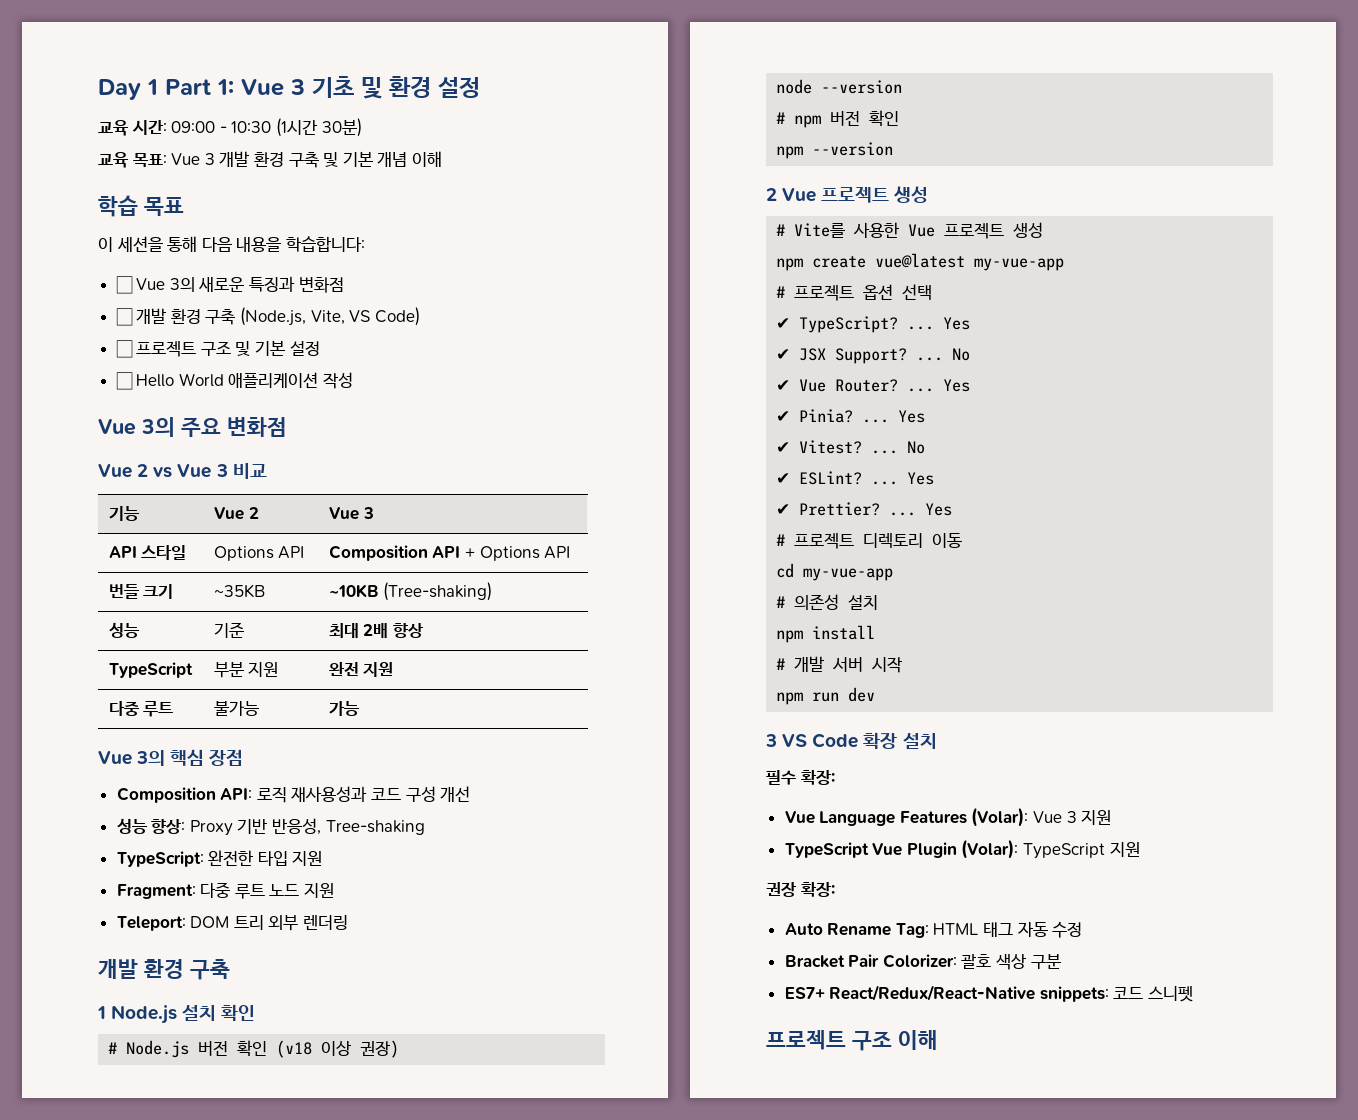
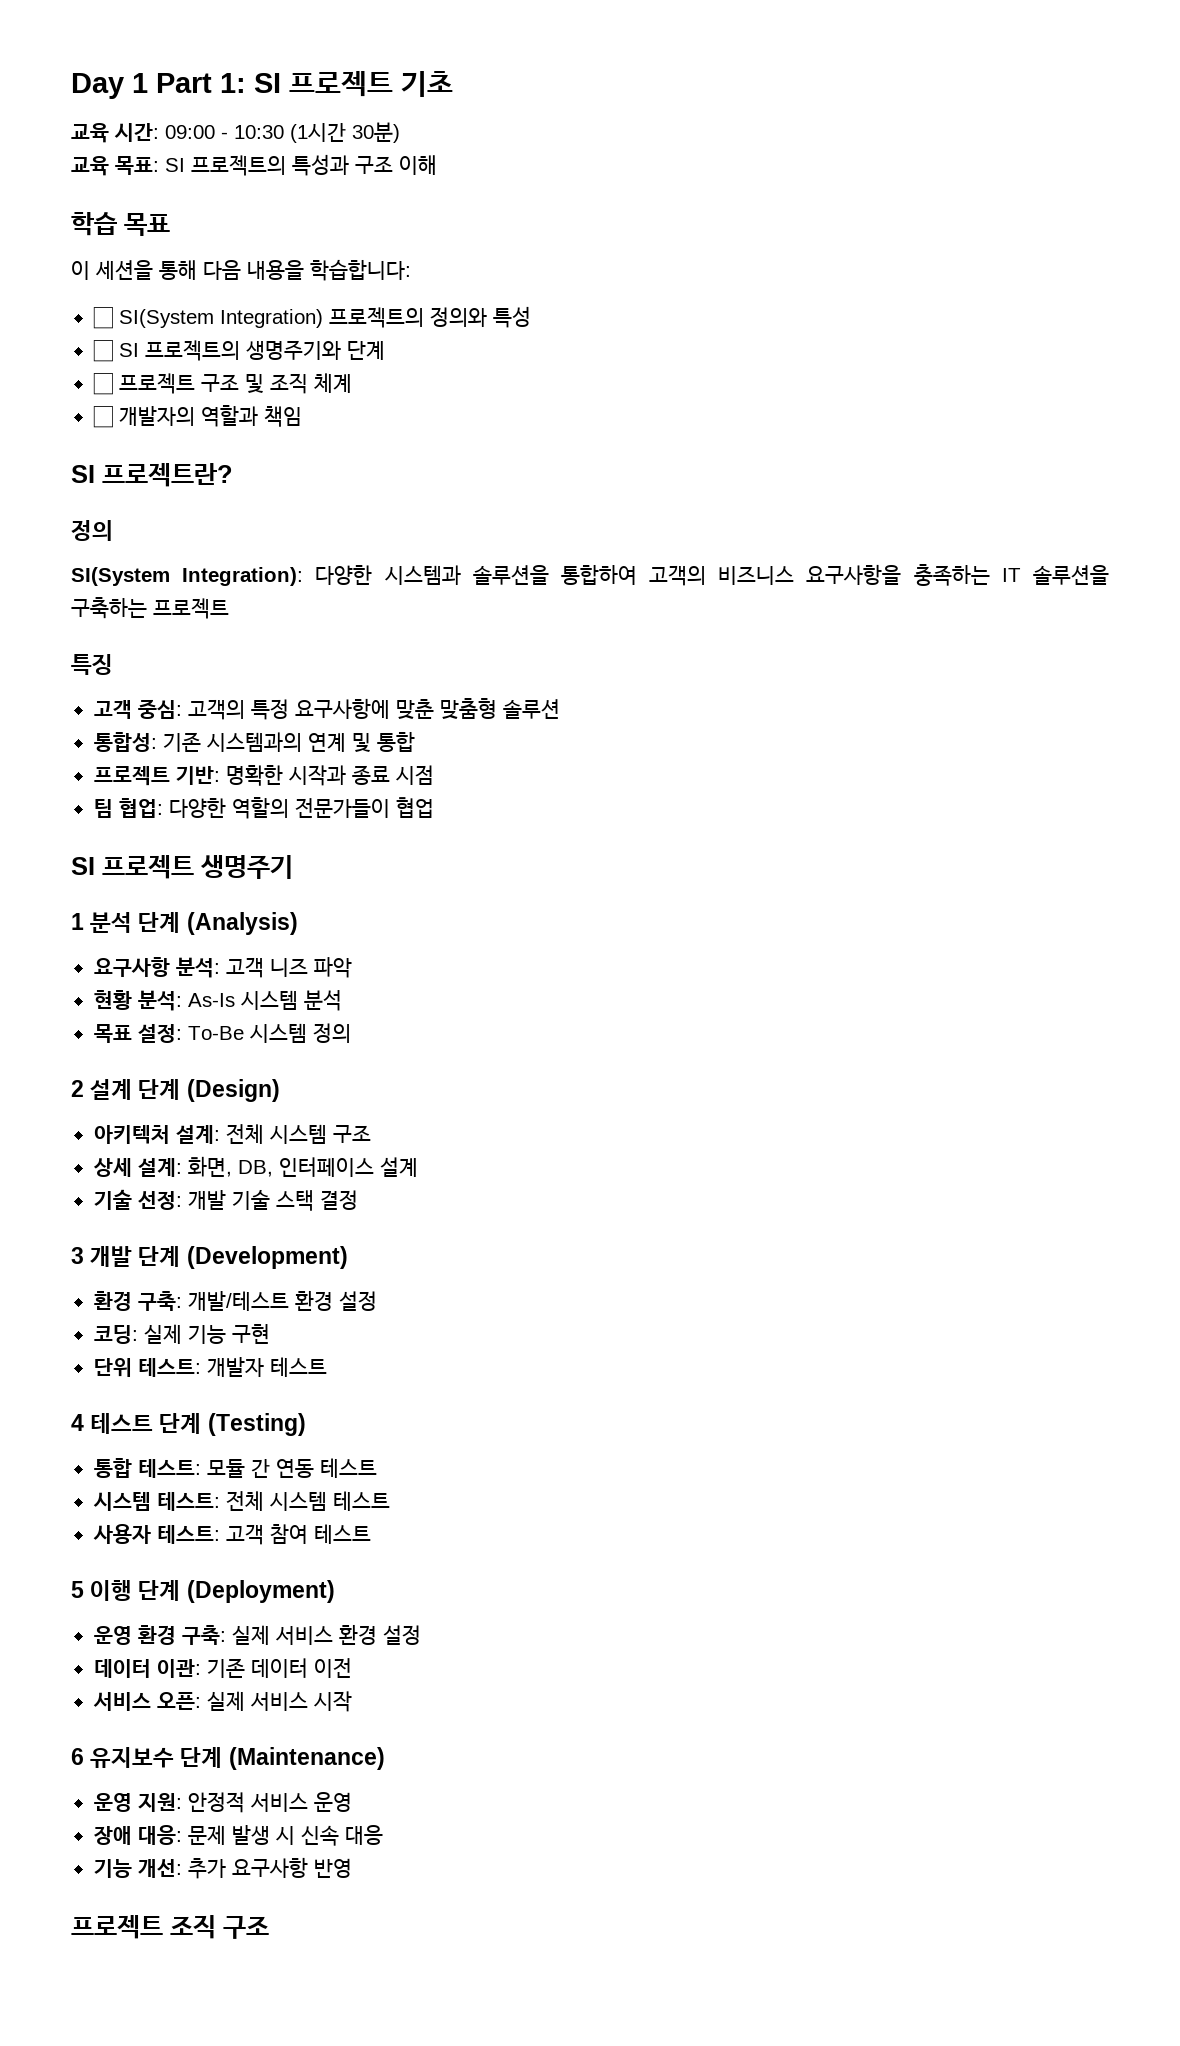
- Day 1 Part 1: Vue 3 기초 및 환경 설정
+ Day 1 Part 1: SI 프로젝트 기초
- 교육 목표: Vue 3 개발 환경 구축 및 기본 개념 이해
+ 교육 목표: SI 프로젝트의 특성과 구조 이해
- ☐ Vue 3의 새로운 특징과 변화점
- ☐ 개발 환경 구축 (Node.js, Vite, VS Code)
- ☐ 프로젝트 구조 및 기본 설정
- ☐ Hello World 애플리케이션 작성
- Vue 3의 주요 변화점
- Vue 2 vs Vue 3 비교
- 기능 | Vue 2 | Vue 3
- API 스타일 | Options API | Composition API + Options API
- 번들 크기 | ~35KB | ~10KB (Tree-shaking)
- 성능 | 기준 | 최대 2배 향상
- TypeScript | 부분 지원 | 완전 지원
- 다중 루트 | 불가능 | 가능
- Vue 3의 핵심 장점
- Composition API: 로직 재사용성과 코드 구성 개선
- 성능 향상: Proxy 기반 반응성, Tree-shaking
- TypeScript: 완전한 타입 지원
- Fragment: 다중 루트 노드 지원
- Teleport: DOM 트리 외부 렌더링
- 개발 환경 구축
- 1 Node.js 설치 확인
- # Node.js 버전 확인 (v18 이상 권장)
- node --version
- # npm 버전 확인
- npm --version
- 2 Vue 프로젝트 생성
- # Vite를 사용한 Vue 프로젝트 생성
- npm create vue@latest my-vue-app
- # 프로젝트 옵션 선택
- ✔ TypeScript? ... Yes
- ✔ JSX Support? ... No
- ✔ Vue Router? ... Yes
- ✔ Pinia? ... Yes
- ✔ Vitest? ... No
- ✔ ESLint? ... Yes
- ✔ Prettier? ... Yes
- # 프로젝트 디렉토리 이동
- cd my-vue-app
- # 의존성 설치
- npm install
- # 개발 서버 시작
- npm run dev
- 3 VS Code 확장 설치
- 필수 확장:
- Vue Language Features (Volar): Vue 3 지원
- TypeScript Vue Plugin (Volar): TypeScript 지원
- 권장 확장:
- Auto Rename Tag: HTML 태그 자동 수정
- Bracket Pair Colorizer: 괄호 색상 구분
- ES7+ React/Redux/React-Native snippets: 코드 스니펫
- 프로젝트 구조 이해
+ ☐ SI(System Integration) 프로젝트의 정의와 특성
+ ☐ SI 프로젝트의 생명주기와 단계
+ ☐ 프로젝트 구조 및 조직 체계
+ ☐ 개발자의 역할과 책임
+ SI 프로젝트란?
+ 정의
+ SI(System Integration): 다양한 시스템과 솔루션을 통합하여 고객의 비즈니스 요구사항을 충족하는 IT 솔루션을 구축하는 프로젝트
+ 특징
+ 고객 중심: 고객의 특정 요구사항에 맞춘 맞춤형 솔루션
+ 통합성: 기존 시스템과의 연계 및 통합
+ 프로젝트 기반: 명확한 시작과 종료 시점
+ 팀 협업: 다양한 역할의 전문가들이 협업
+ SI 프로젝트 생명주기
+ 1 분석 단계 (Analysis)
+ 요구사항 분석: 고객 니즈 파악
+ 현황 분석: As-Is 시스템 분석
+ 목표 설정: To-Be 시스템 정의
+ 2 설계 단계 (Design)
+ 아키텍처 설계: 전체 시스템 구조
+ 상세 설계: 화면, DB, 인터페이스 설계
+ 기술 선정: 개발 기술 스택 결정
+ 3 개발 단계 (Development)
+ 환경 구축: 개발/테스트 환경 설정
+ 코딩: 실제 기능 구현
+ 단위 테스트: 개발자 테스트
+ 4 테스트 단계 (Testing)
+ 통합 테스트: 모듈 간 연동 테스트
+ 시스템 테스트: 전체 시스템 테스트
+ 사용자 테스트: 고객 참여 테스트
+ 5 이행 단계 (Deployment)
+ 운영 환경 구축: 실제 서비스 환경 설정
+ 데이터 이관: 기존 데이터 이전
+ 서비스 오픈: 실제 서비스 시작
+ 6 유지보수 단계 (Maintenance)
+ 운영 지원: 안정적 서비스 운영
+ 장애 대응: 문제 발생 시 신속 대응
+ 기능 개선: 추가 요구사항 반영
+ 프로젝트 조직 구조

